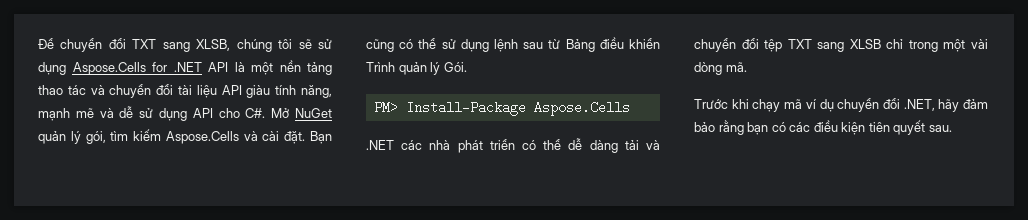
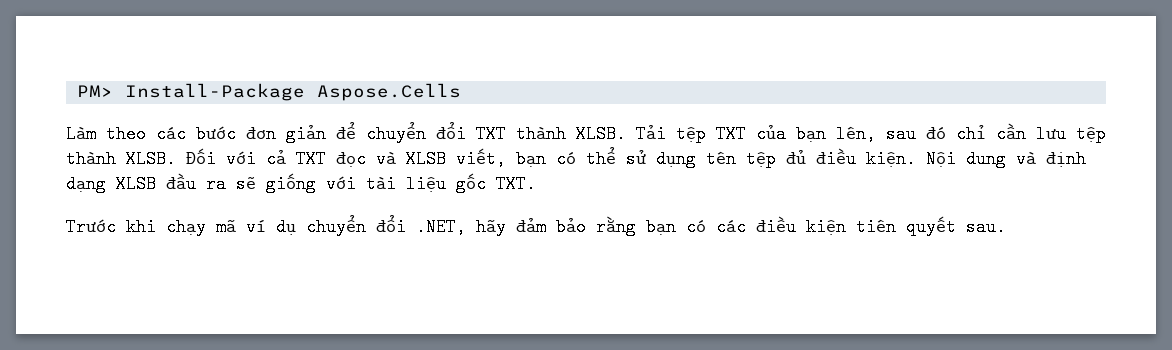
- Để chuyển đổi TXT sang XLSB, chúng tôi sẽ sử dụng Aspose.Cells for .NET API là một nền tảng thao tác và chuyển đổi tài liệu API giàu tính năng, mạnh mẽ và dễ sử dụng API cho C#. Mở NuGet quản lý gói, tìm kiếm Aspose.Cells và cài đặt. Bạn cũng có thể sử dụng lệnh sau từ Bảng điều khiển Trình quản lý Gói.
  PM> Install-Package Aspose.Cells
- .NET các nhà phát triển có thể dễ dàng tải và chuyển đổi tệp TXT sang XLSB chỉ trong một vài dòng mã.
+ Làm theo các bước đơn giản để chuyển đổi TXT thành XLSB. Tải tệp TXT của bạn lên, sau đó chỉ cần lưu tệp thành XLSB. Đối với cả TXT đọc và XLSB viết, bạn có thể sử dụng tên tệp đủ điều kiện. Nội dung và định dạng XLSB đầu ra sẽ giống với tài liệu gốc TXT.

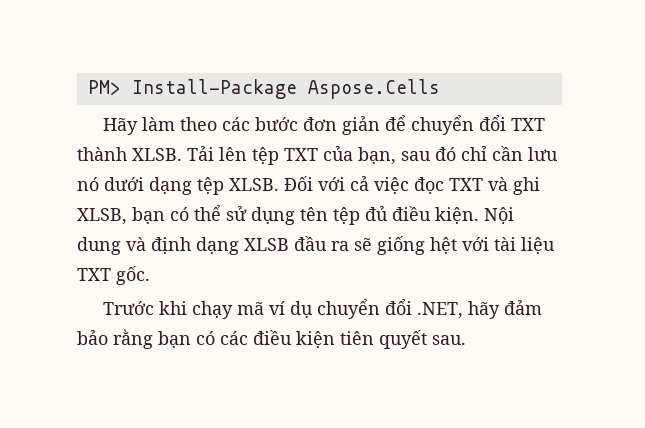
- Làm theo các bước đơn giản để chuyển đổi TXT thành XLSB.
+ Hãy làm theo các bước đơn giản để chuyển đổi TXT thành XLSB.
- Tải tệp TXT của bạn lên, sau đó chỉ cần lưu tệp thành XLSB. Đối với cả TXT đọc và XLSB viết, bạn có thể sử dụng tên tệp đủ điều kiện.
+ Tải lên tệp TXT của bạn, sau đó chỉ cần lưu nó dưới dạng tệp XLSB. Đối với cả việc đọc TXT và ghi XLSB, bạn có thể sử dụng tên tệp đủ điều kiện.
- Nội dung và định dạng XLSB đầu ra sẽ giống với tài liệu gốc TXT.
+ Nội dung và định dạng XLSB đầu ra sẽ giống hệt với tài liệu TXT gốc.

